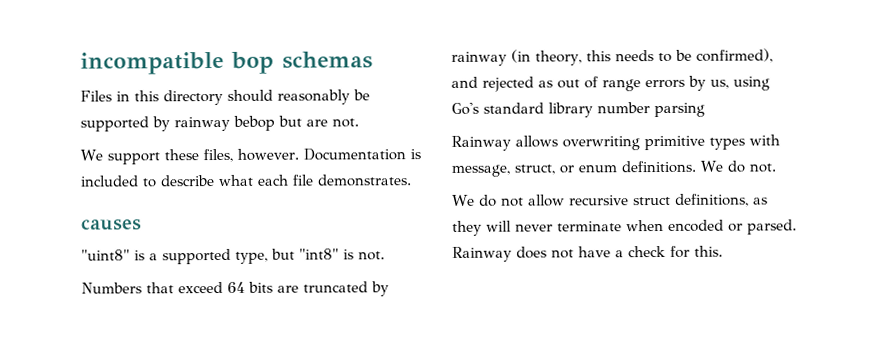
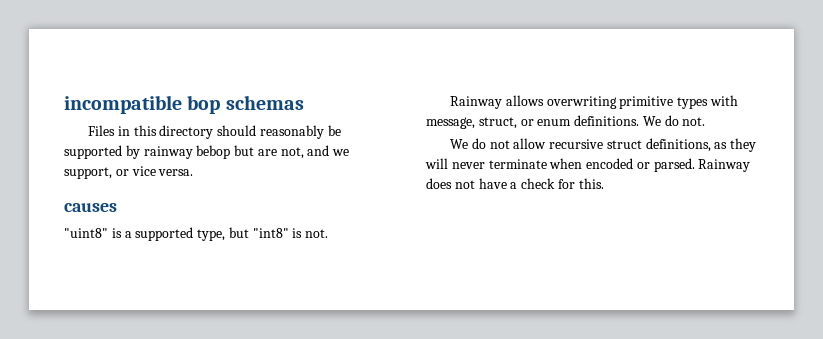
- Files in this directory should reasonably be supported by rainway bebop but are not.
- We support these files, however. Documentation is included to describe what each file demonstrates.
+ Files in this directory should reasonably be supported by rainway bebop but are not, and we support, or vice versa.
- Numbers that exceed 64 bits are truncated by rainway (in theory, this needs to be confirmed), and rejected as out of range errors by us, using Go's standard library number parsing

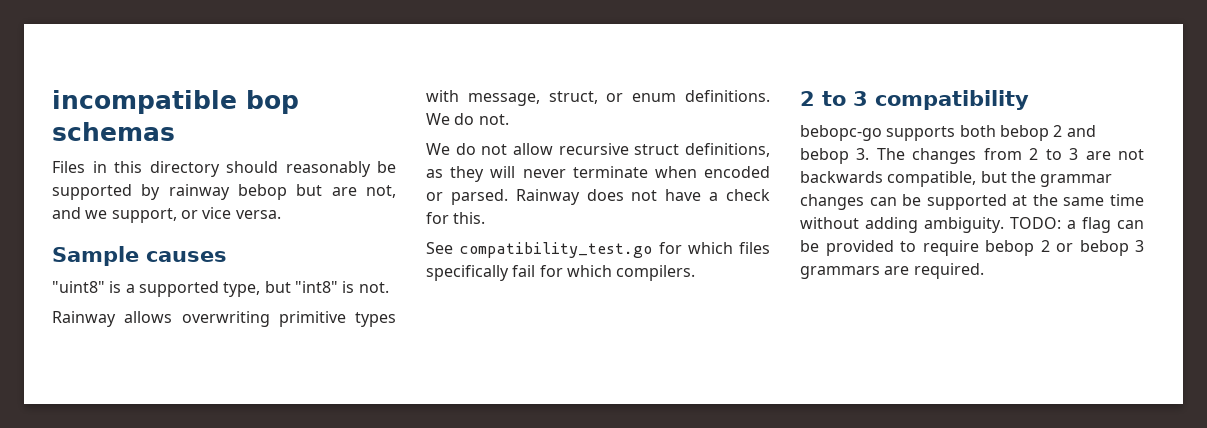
- causes
+ Sample causes
+ See compatibility_test.go for which files specifically fail for which compilers.
+ 2 to 3 compatibility
+ bebopc-go supports both bebop 2 and bebop 3. The changes from 2 to 3 are not backwards compatible, but the grammar changes can be supported at the same time without adding ambiguity. TODO: a flag can be provided to require bebop 2 or bebop 3 grammars are required.

